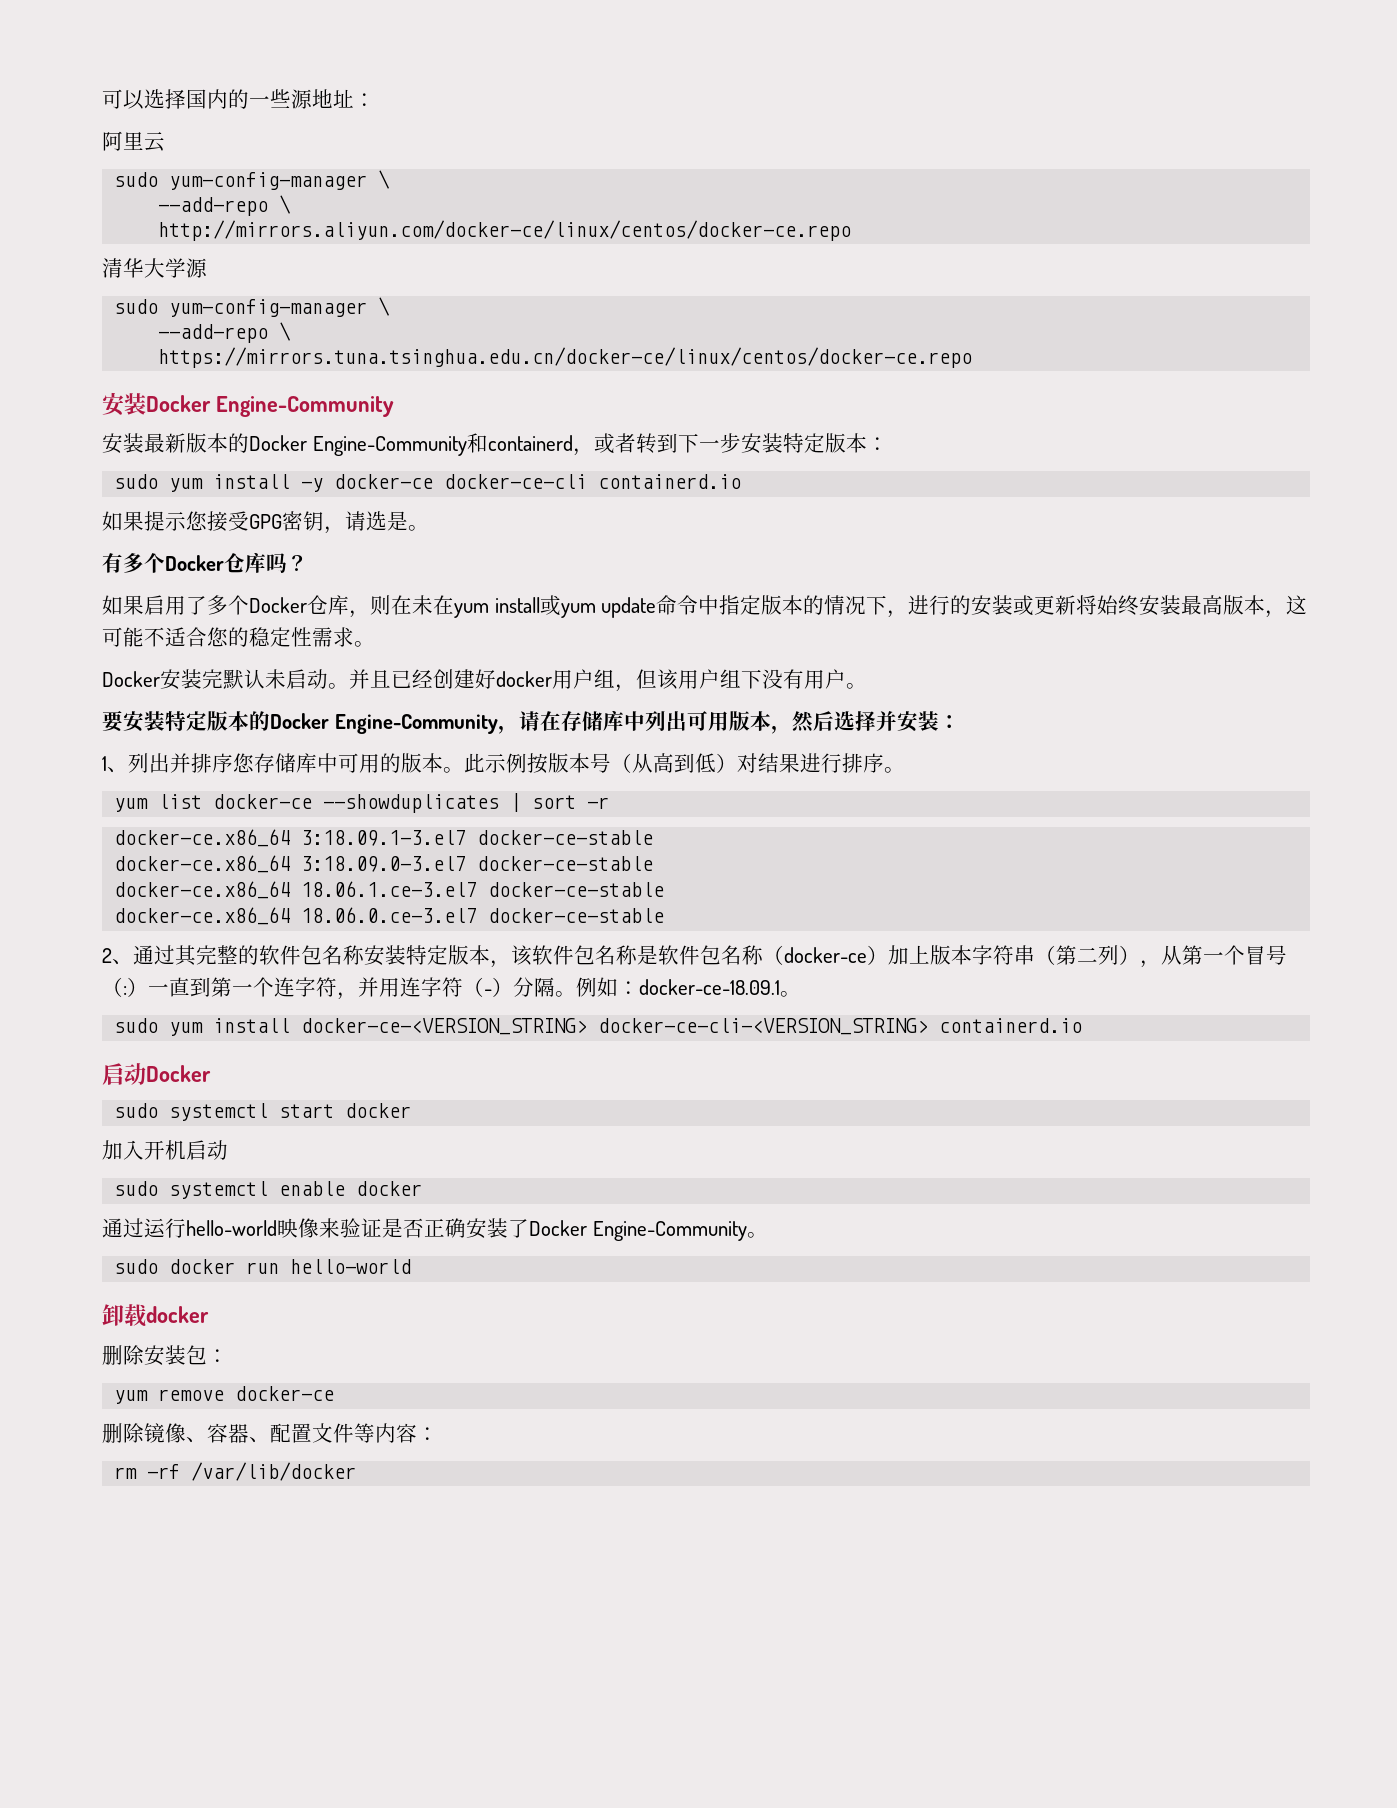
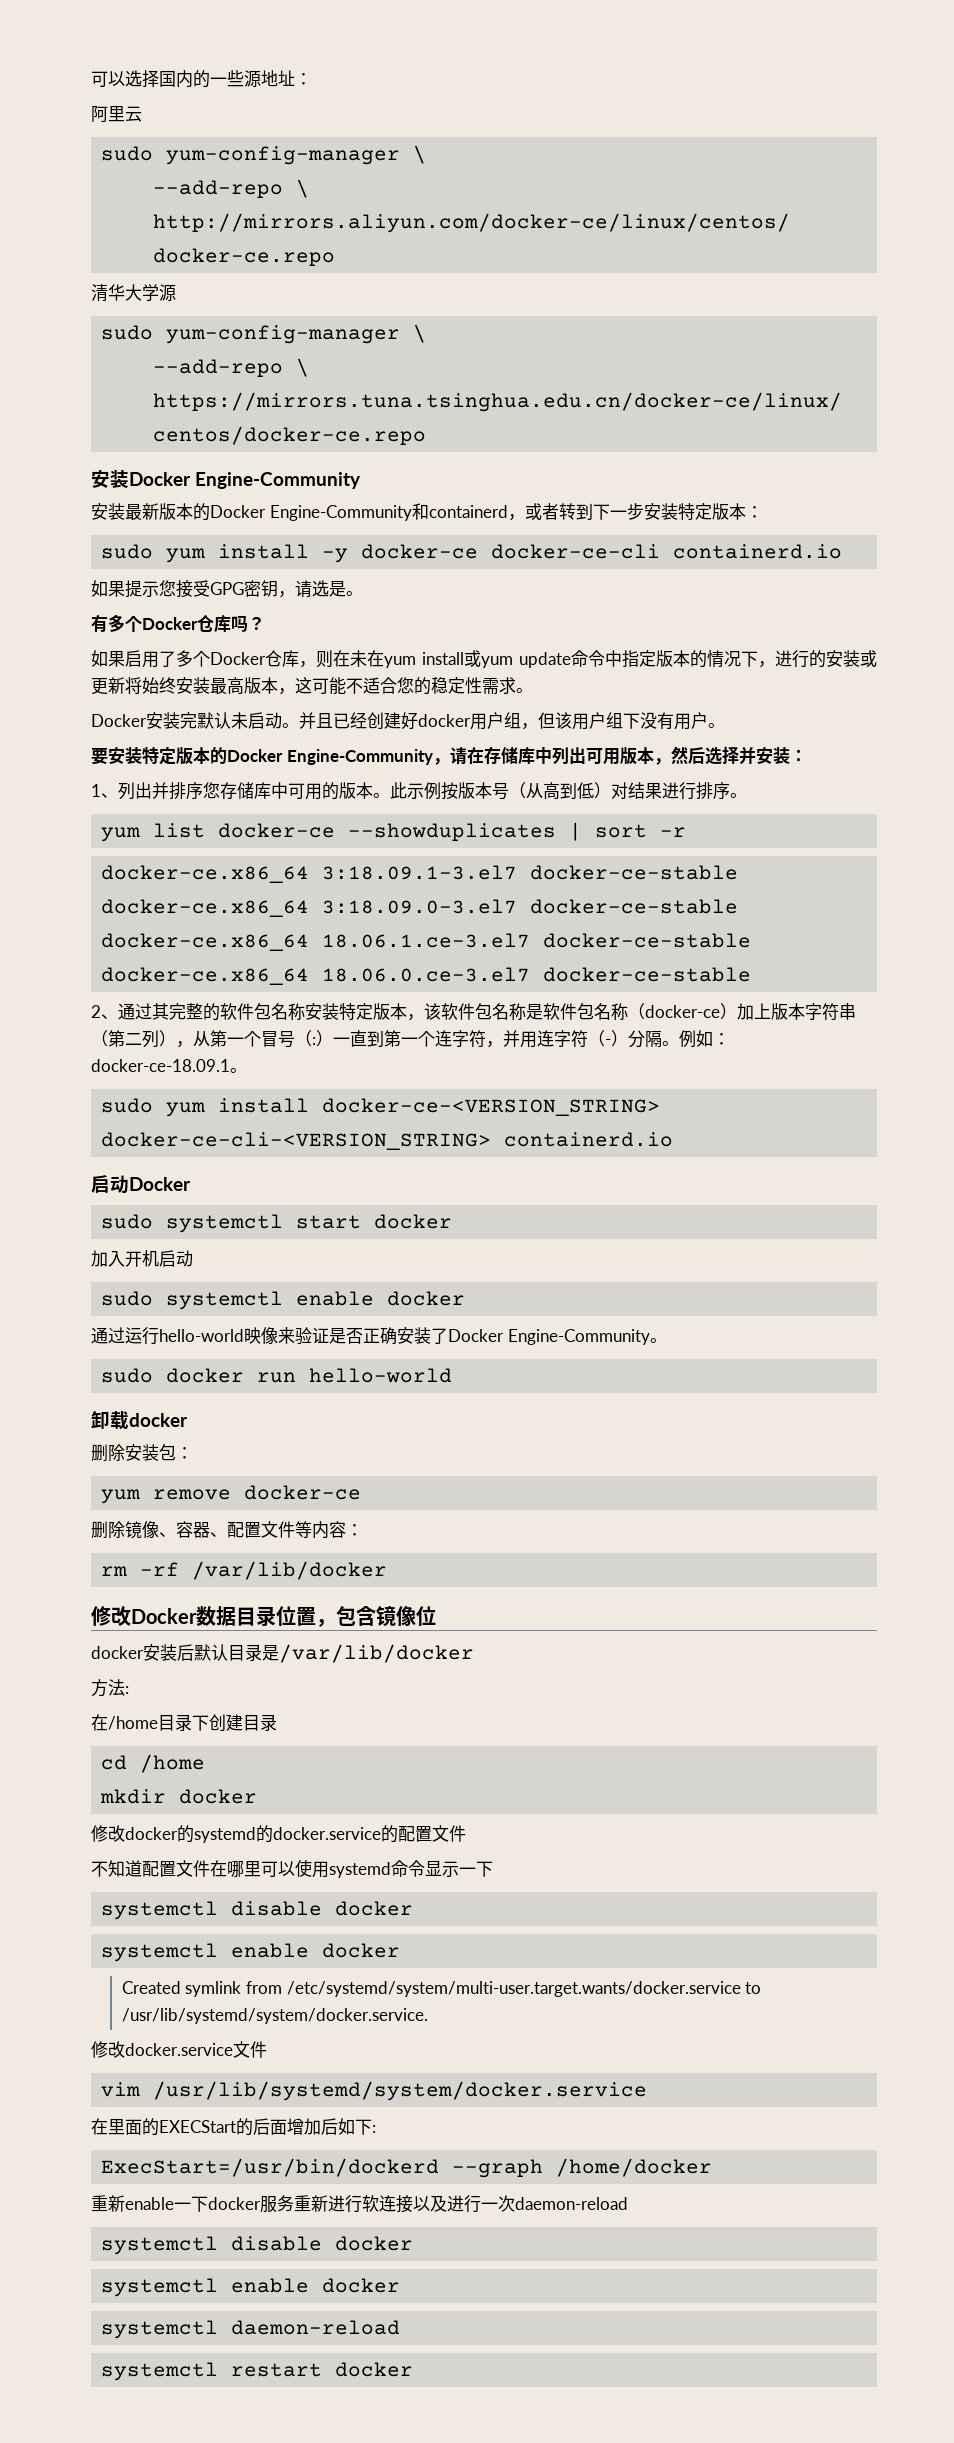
+ 修改Docker数据⽬录位置，包含镜像位
+ docker安装后默认目录是/var/lib/docker
+ 方法:
+ 在/home目录下创建目录
+ cd /home
+ mkdir docker
+ 修改docker的systemd的docker.service的配置文件
+ 不知道配置文件在哪里可以使用systemd命令显示一下
+ systemctl disable docker
+ systemctl enable docker
+ Created symlink from /etc/systemd/system/multi-user.target.wants/docker.service to /usr/lib/systemd/system/docker.service.
+ 修改docker.service文件
+ vim /usr/lib/systemd/system/docker.service
+ 在里面的EXECStart的后面增加后如下:
+ ExecStart=/usr/bin/dockerd --graph /home/docker
+ 重新enable一下docker服务重新进行软连接以及进行一次daemon-reload
+ systemctl disable docker
+ systemctl enable docker
+ systemctl daemon-reload
+ systemctl restart docker

